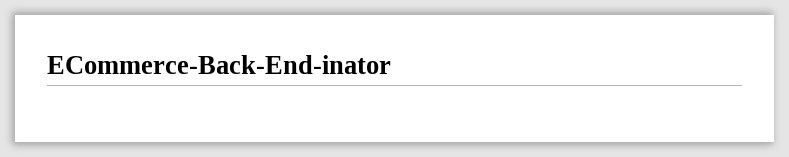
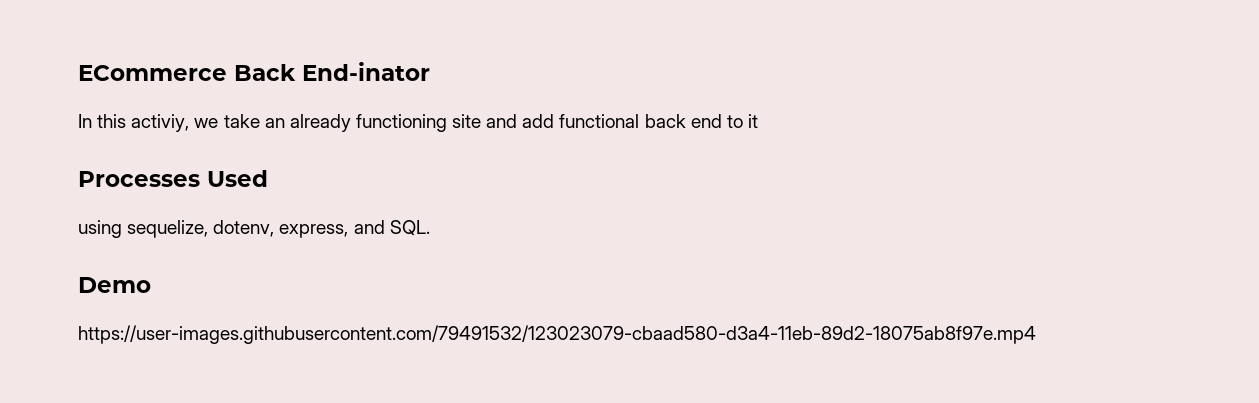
- ECommerce-Back-End-inator
+ ECommerce Back End-inator
+ In this activiy, we take an already functioning site and add functional back end to it
+ Processes Used
+ using sequelize, dotenv, express, and SQL.
+ Demo
+ https://user-images.githubusercontent.com/79491532/123023079-cbaad580-d3a4-11eb-89d2-18075ab8f97e.mp4

